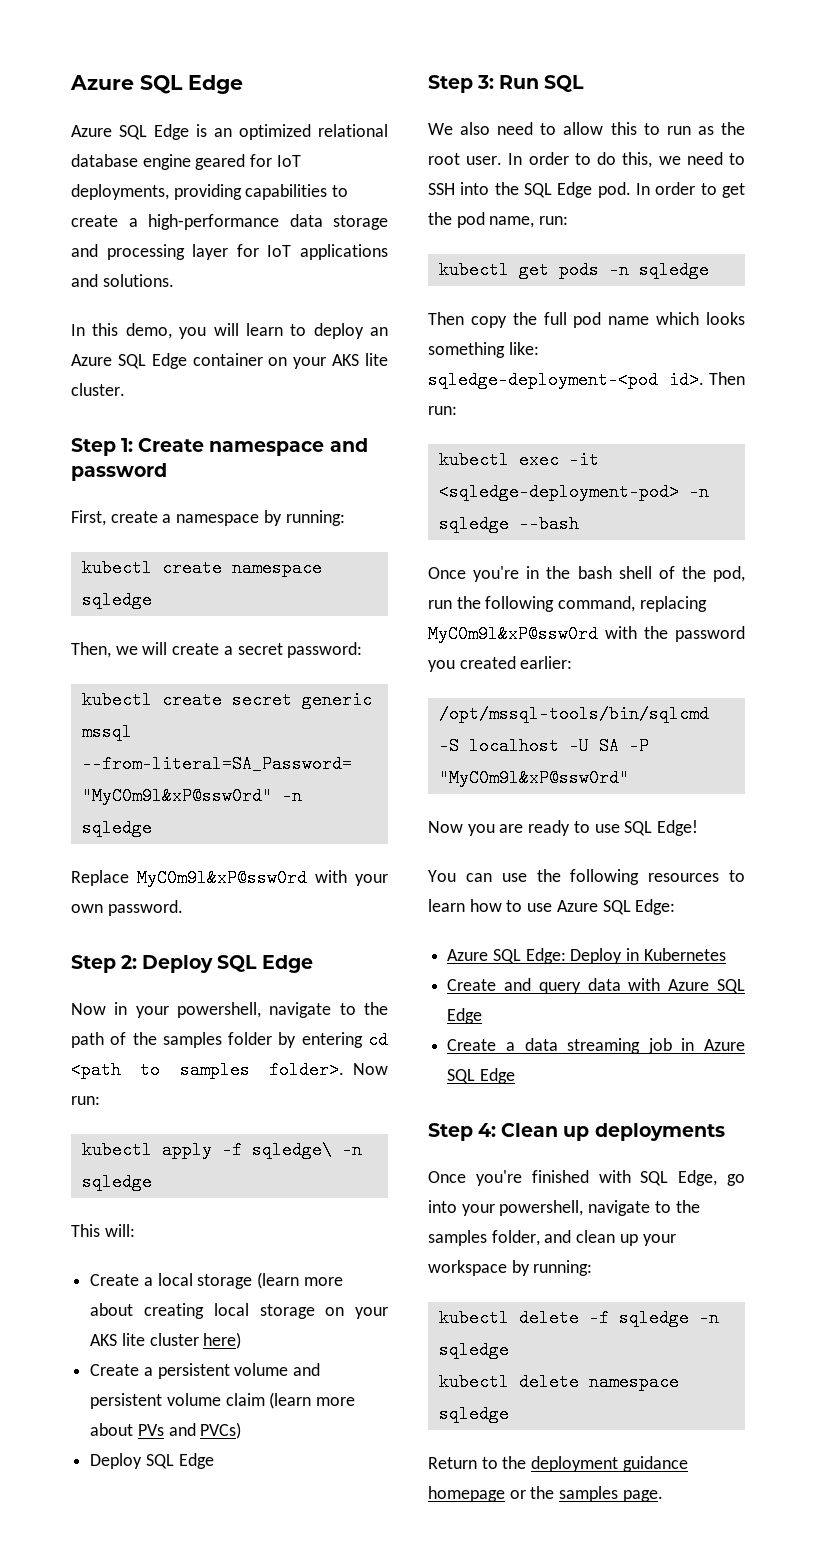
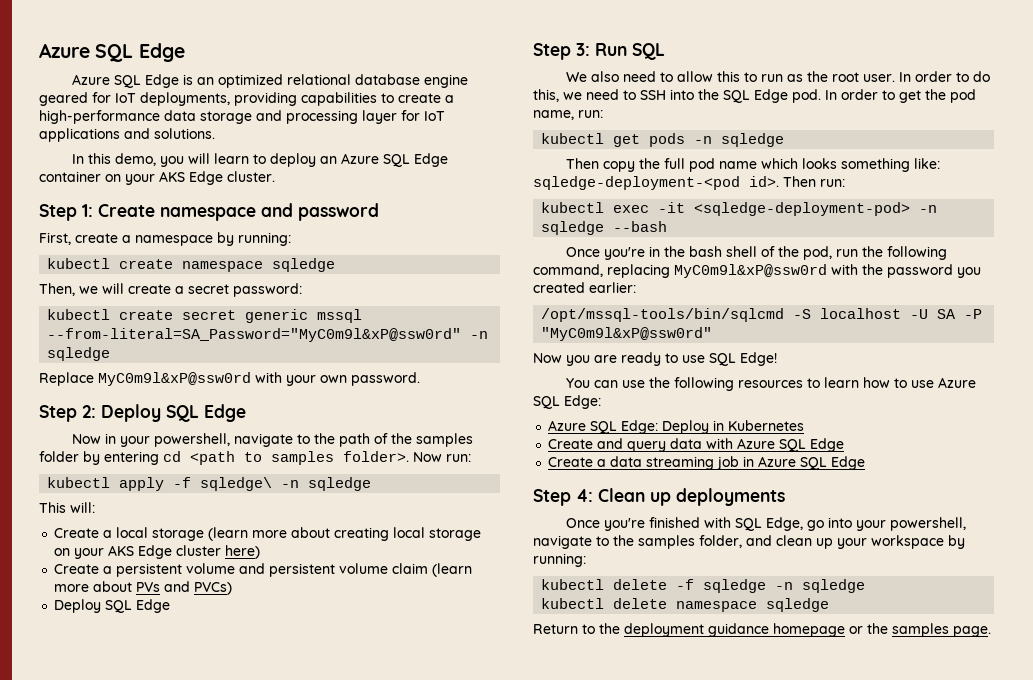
- In this demo, you will learn to deploy an Azure SQL Edge container on your AKS lite cluster.
+ In this demo, you will learn to deploy an Azure SQL Edge container on your AKS Edge cluster.
- Create a local storage (learn more about creating local storage on your AKS lite cluster here)
+ Create a local storage (learn more about creating local storage on your AKS Edge cluster here)

